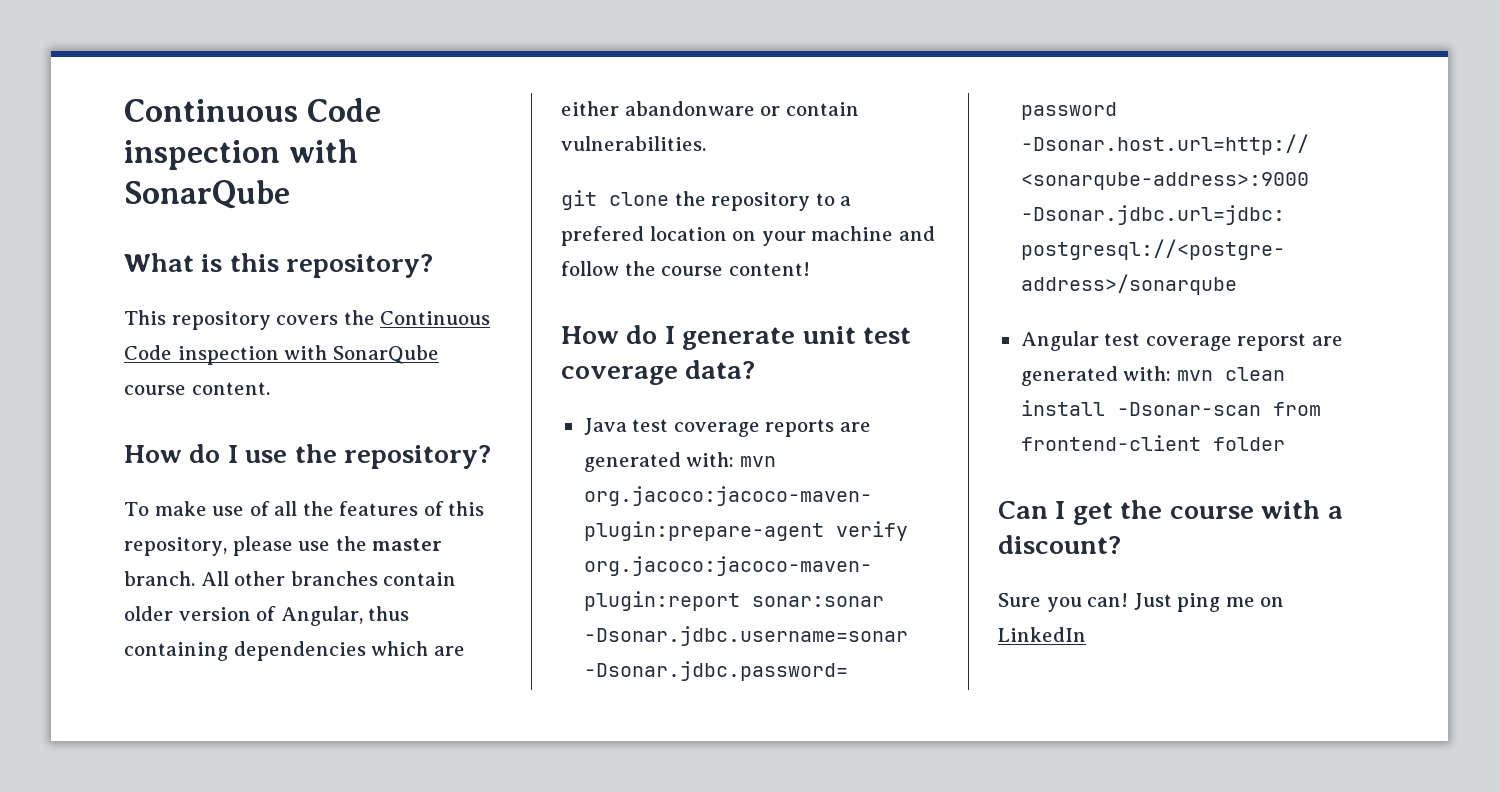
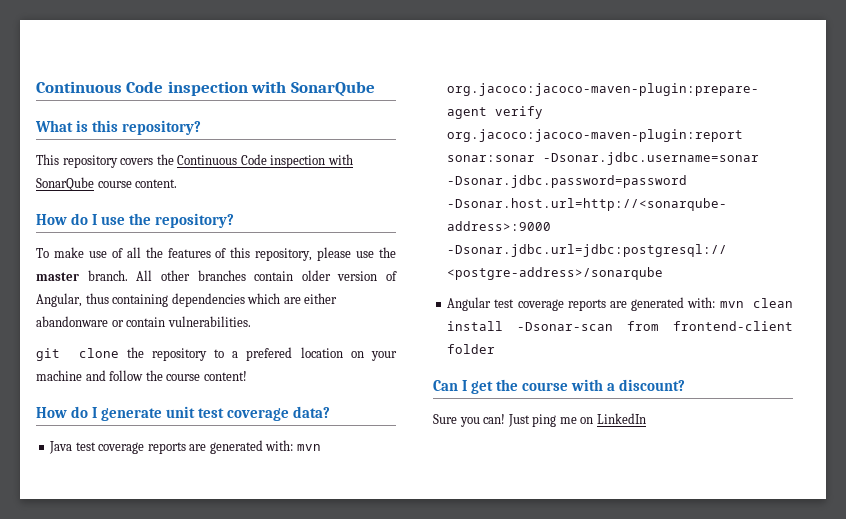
- Angular test coverage reporst are generated with: mvn clean install -Dsonar-scan from frontend-client folder
+ Angular test coverage reports are generated with: mvn clean install -Dsonar-scan from frontend-client folder

